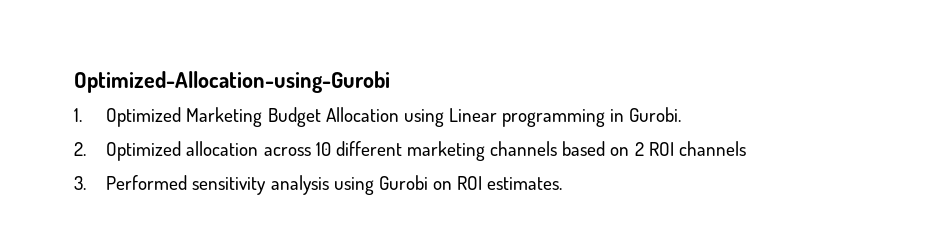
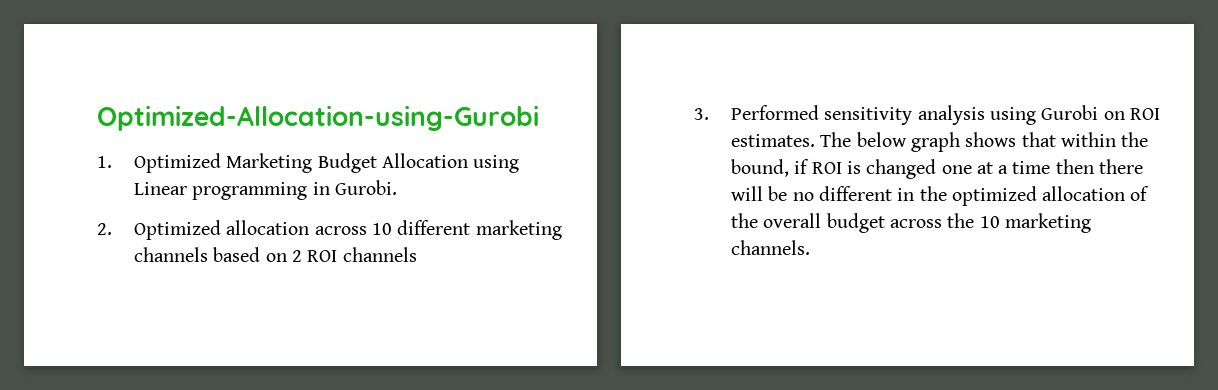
+ The below graph shows that within the bound, if ROI is changed one at a time then there will be no different in the optimized allocation of the overall budget across the 10 marketing channels.

